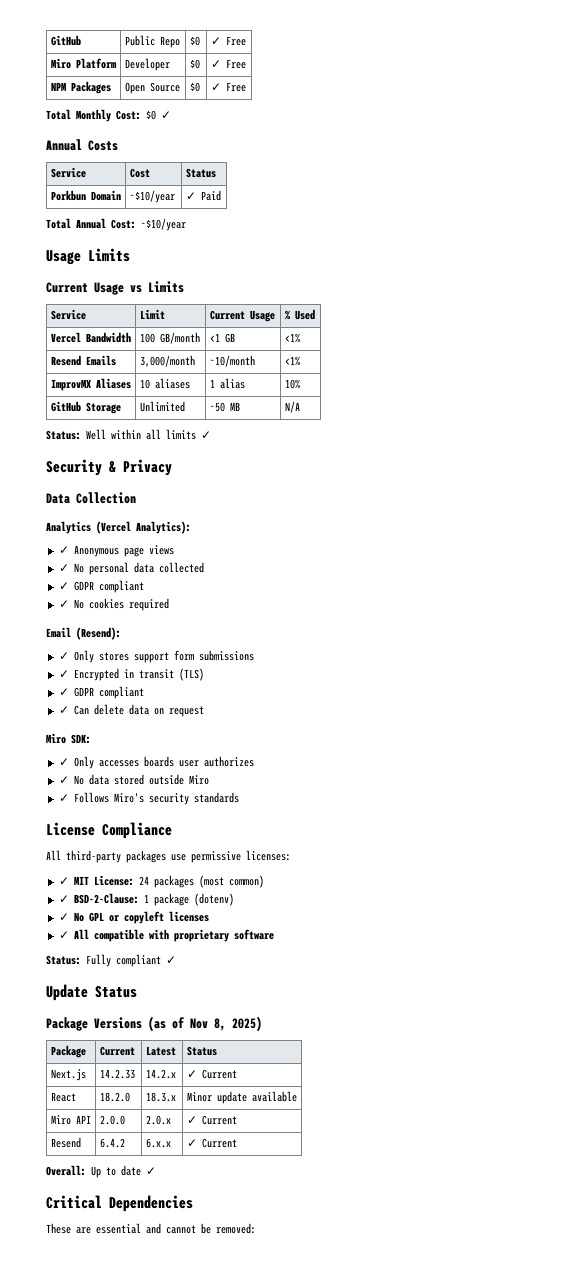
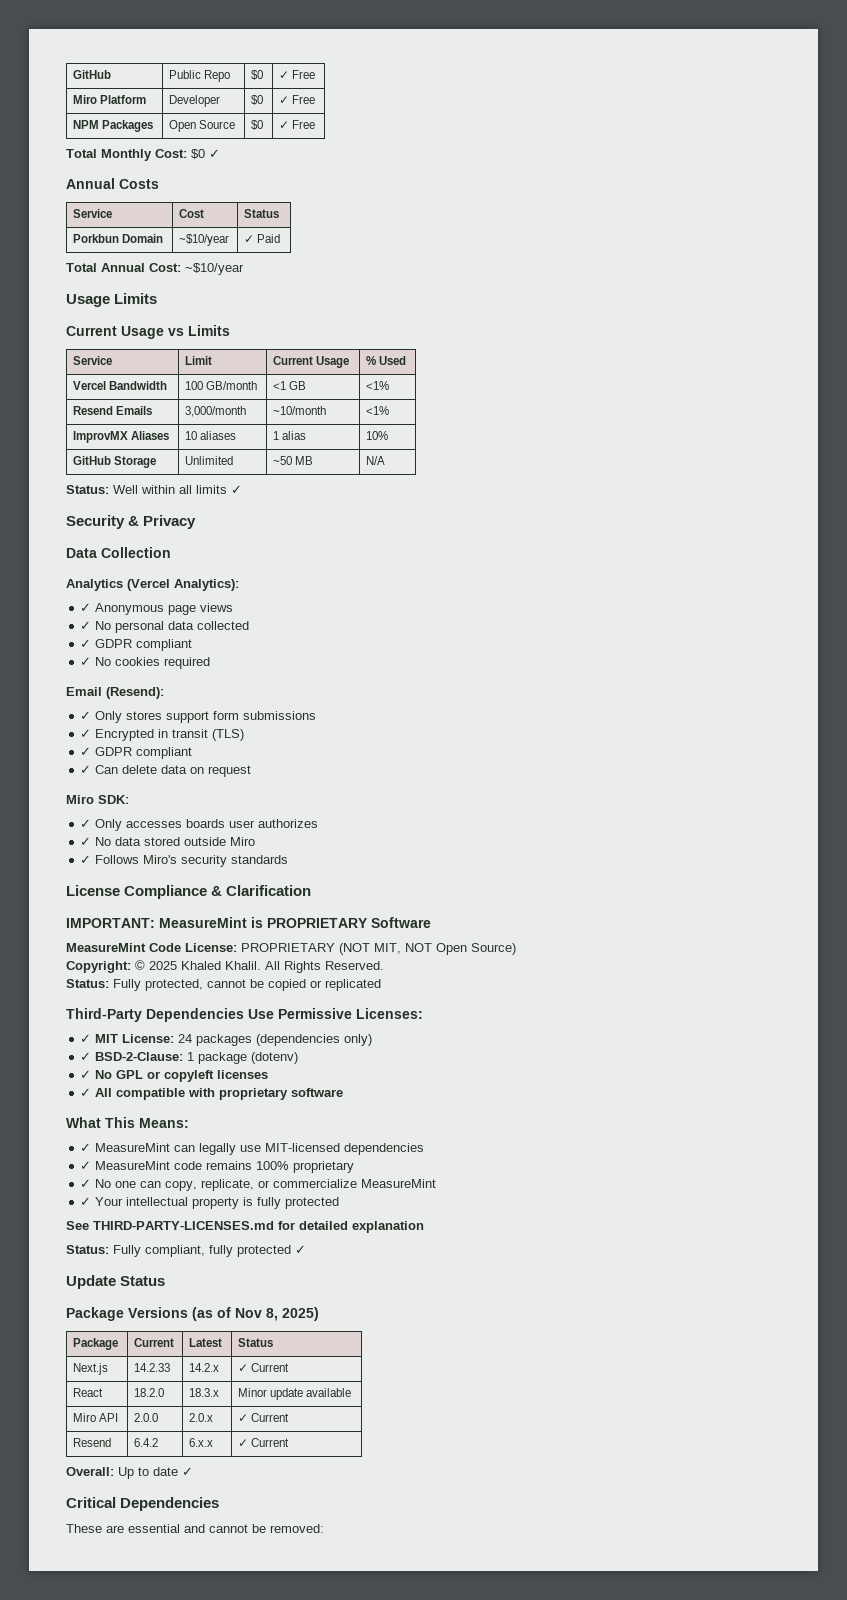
- License Compliance
- All third-party packages use permissive licenses:
+ License Compliance & Clarification
+ IMPORTANT: MeasureMint is PROPRIETARY Software
+ MeasureMint Code License: PROPRIETARY (NOT MIT, NOT Open Source)
+ Copyright: © 2025 Khaled Khalil. All Rights Reserved.
+ Status: Fully protected, cannot be copied or replicated
+ Third-Party Dependencies Use Permissive Licenses:
- ✓ MIT License: 24 packages (most common)
+ ✓ MIT License: 24 packages (dependencies only)
- Status: Fully compliant ✓
+ What This Means:
+ ✓ MeasureMint can legally use MIT-licensed dependencies
+ ✓ MeasureMint code remains 100% proprietary
+ ✓ No one can copy, replicate, or commercialize MeasureMint
+ ✓ Your intellectual property is fully protected
+ See THIRD-PARTY-LICENSES.md for detailed explanation
+ Status: Fully compliant, fully protected ✓

